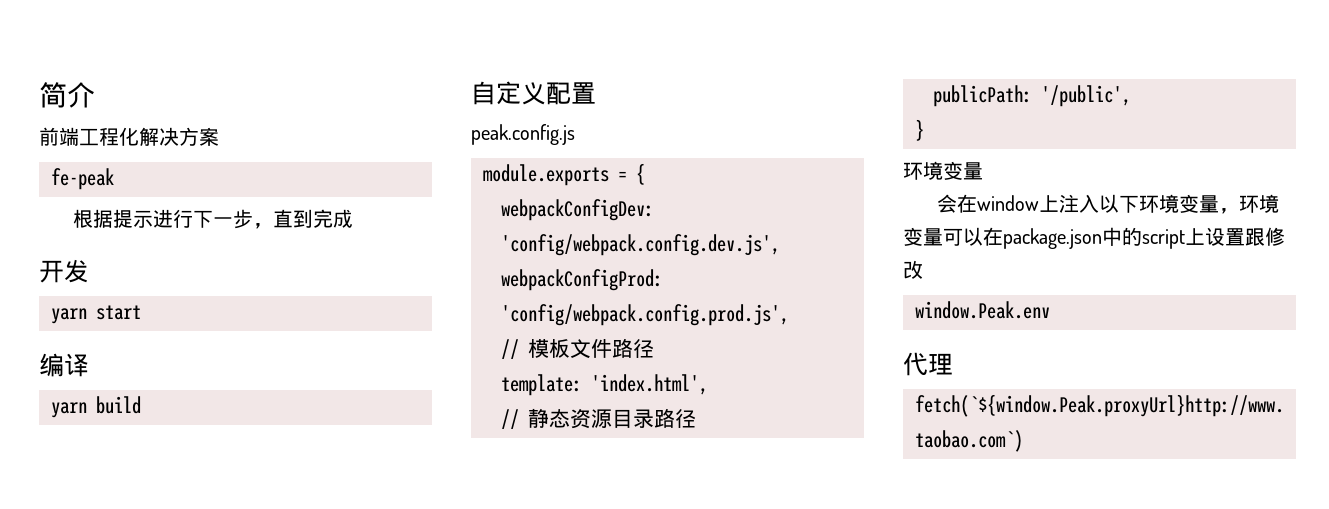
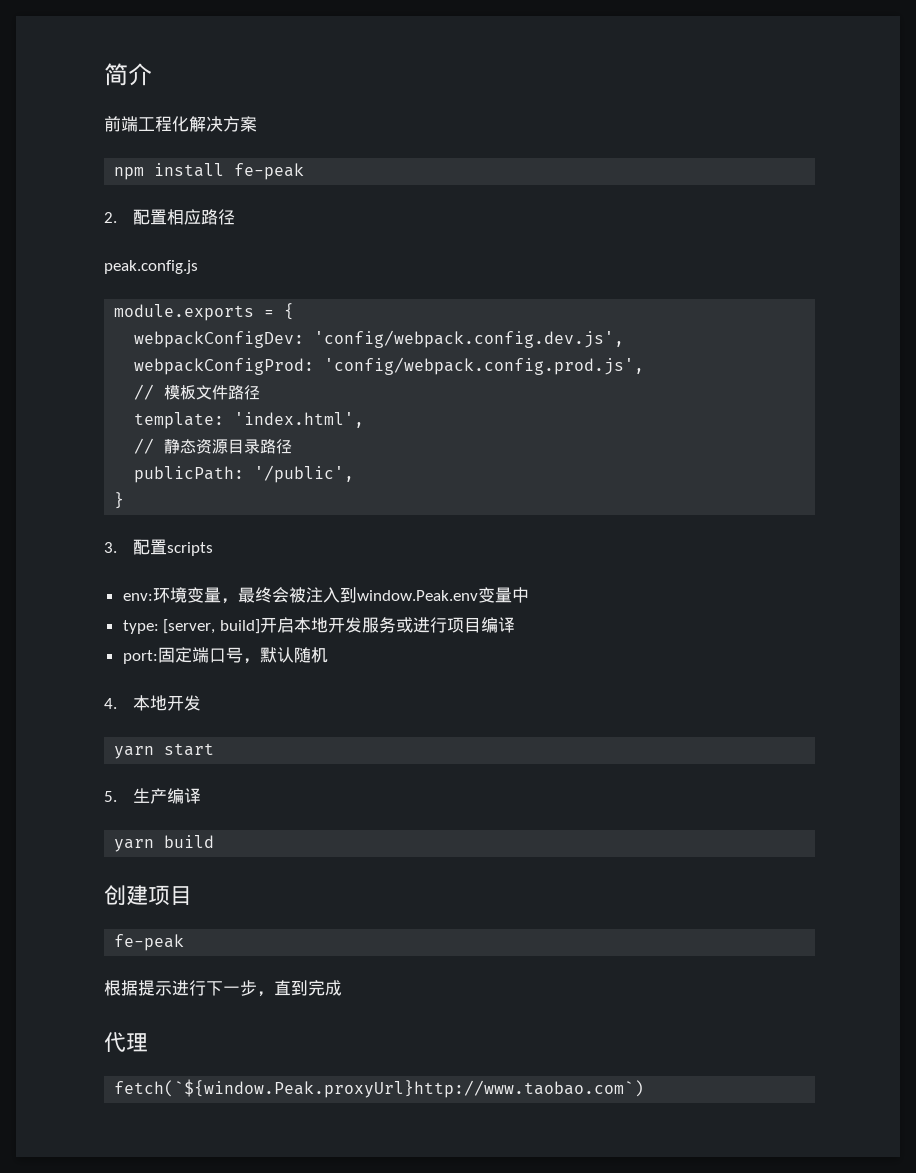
- fe-peak
- 根据提示进行下一步，直到完成
- 开发
- yarn start
- 编译
- yarn build
- 自定义配置
+ npm install fe-peak
+ 2.配置相应路径
  }
- 环境变量
- 会在window上注入以下环境变量，环境变量可以在package.json中的script上设置跟修改
- window.Peak.env
+ 3.配置scripts
+ env:环境变量，最终会被注入到window.Peak.env变量中
+ type: [server, build]开启本地开发服务或进行项目编译
+ port:固定端口号，默认随机
+ 4.本地开发
+ yarn start
+ 5.生产编译
+ yarn build
+ 创建项目
+ fe-peak
+ 根据提示进行下一步，直到完成

